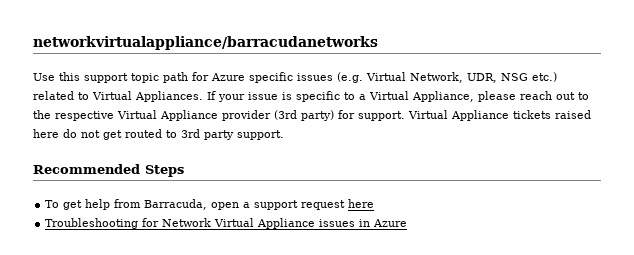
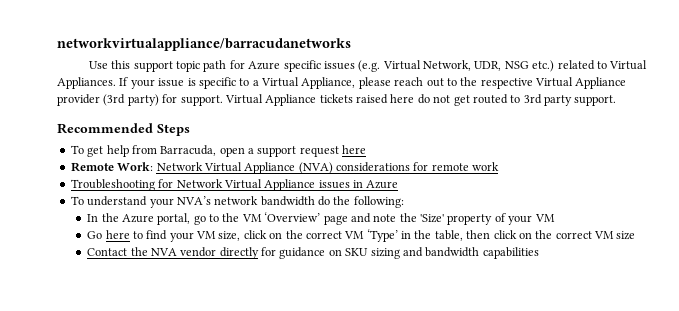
+ Remote Work: Network Virtual Appliance (NVA) considerations for remote work
+ To understand your NVA’s network bandwidth do the following:
+ In the Azure portal, go to the VM ‘Overview’ page and note the 'Size' property of your VM
+ Go here to find your VM size, click on the correct VM ‘Type’ in the table, then click on the correct VM size
+ Contact the NVA vendor directly for guidance on SKU sizing and bandwidth capabilities

